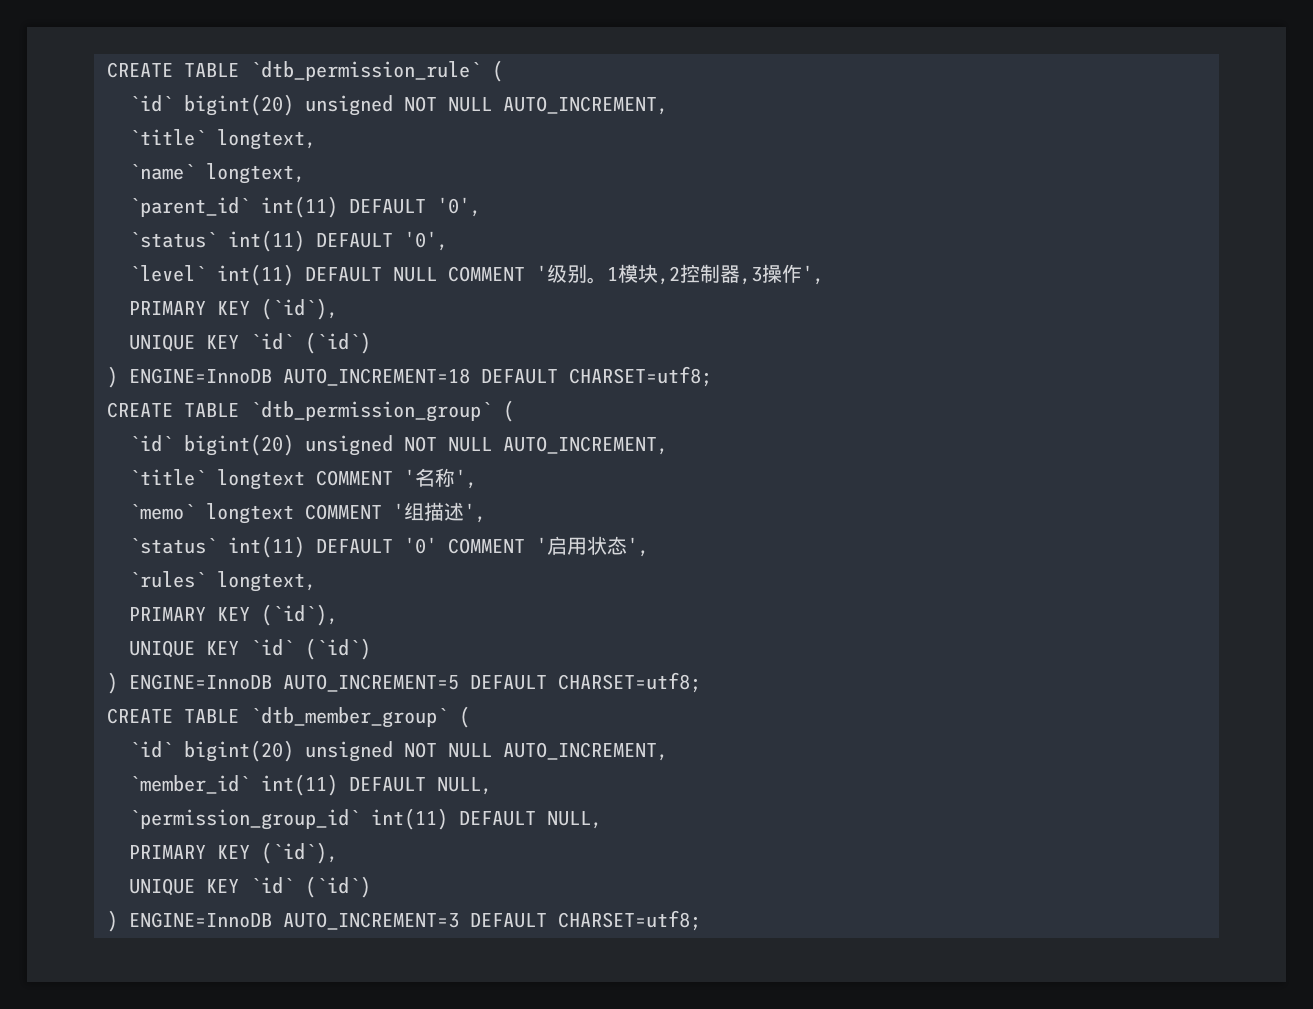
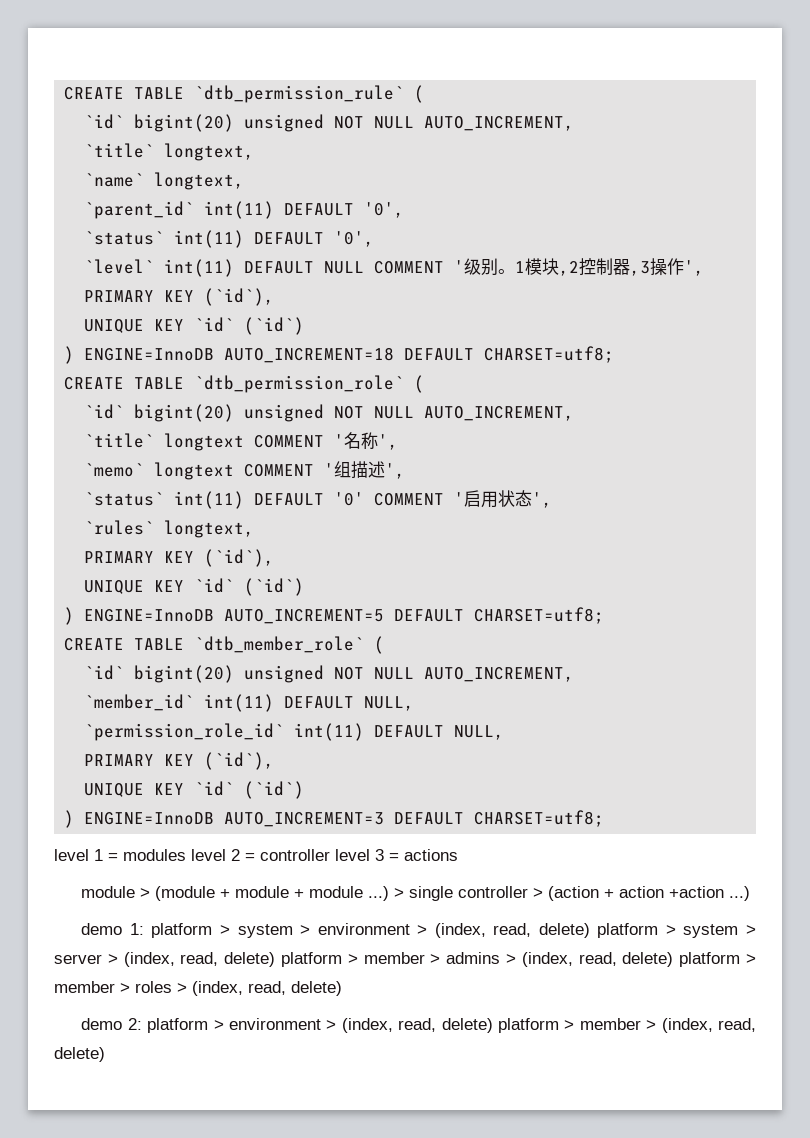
- CREATE TABLE `dtb_permission_group` (
+ CREATE TABLE `dtb_permission_role` (
- CREATE TABLE `dtb_member_group` (
+ CREATE TABLE `dtb_member_role` (
- `permission_group_id` int(11) DEFAULT NULL,
+ `permission_role_id` int(11) DEFAULT NULL,
+ level 1 = modules level 2 = controller level 3 = actions
+ module > (module + module + module ...) > single controller > (action + action +action ...)
+ demo 1: platform > system > environment > (index, read, delete) platform > system > server > (index, read, delete) platform > member > admins > (index, read, delete) platform > member > roles > (index, read, delete)
+ demo 2: platform > environment > (index, read, delete) platform > member > (index, read, delete)

